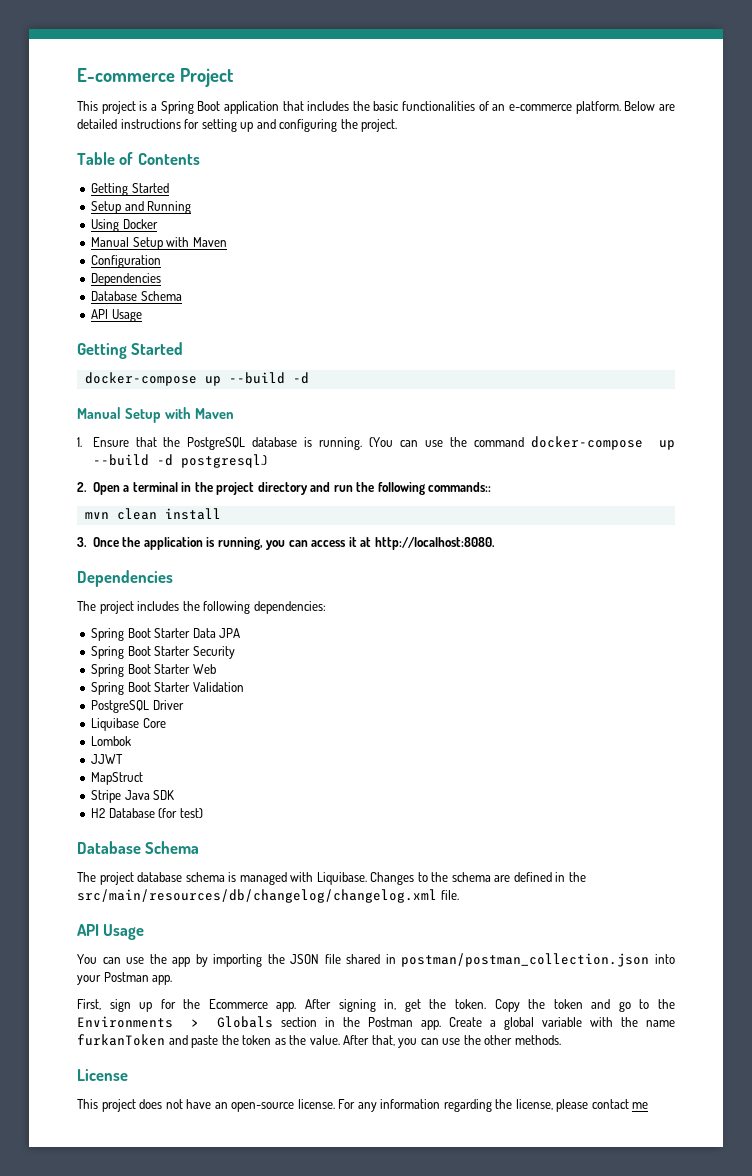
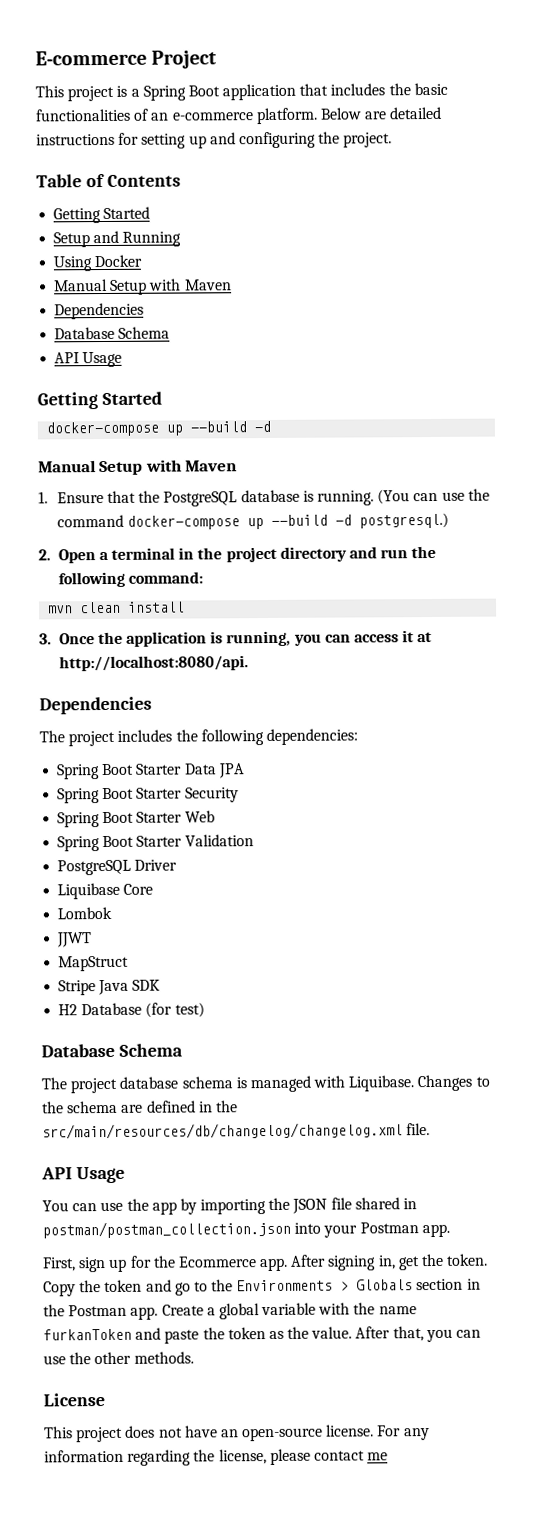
- Configuration
- 2. Open a terminal in the project directory and run the following commands::
+ 2. Open a terminal in the project directory and run the following command:
- 3. Once the application is running, you can access it at http://localhost:8080.
+ 3. Once the application is running, you can access it at http://localhost:8080/api.

